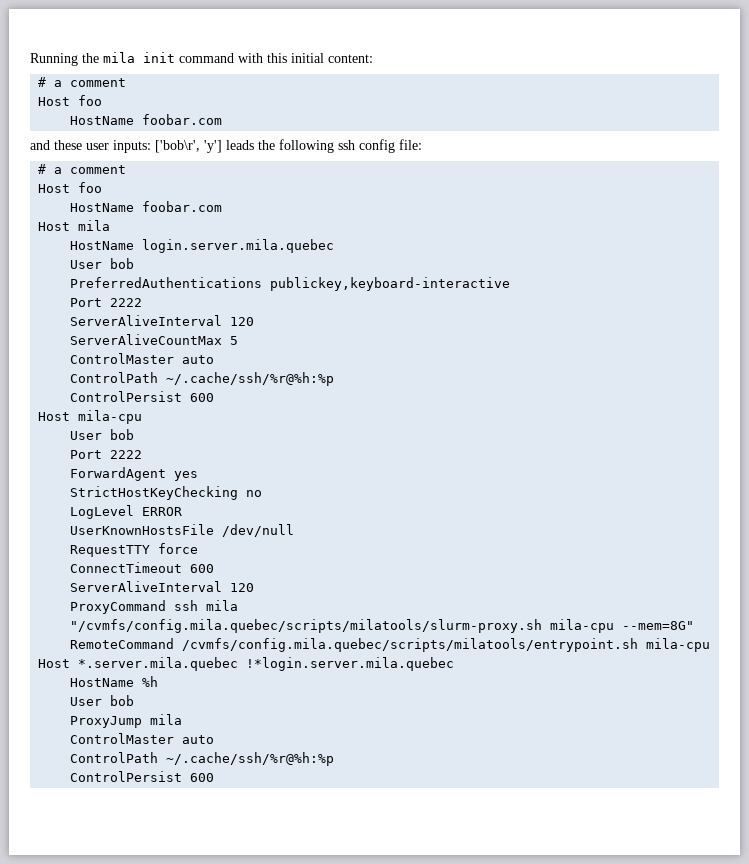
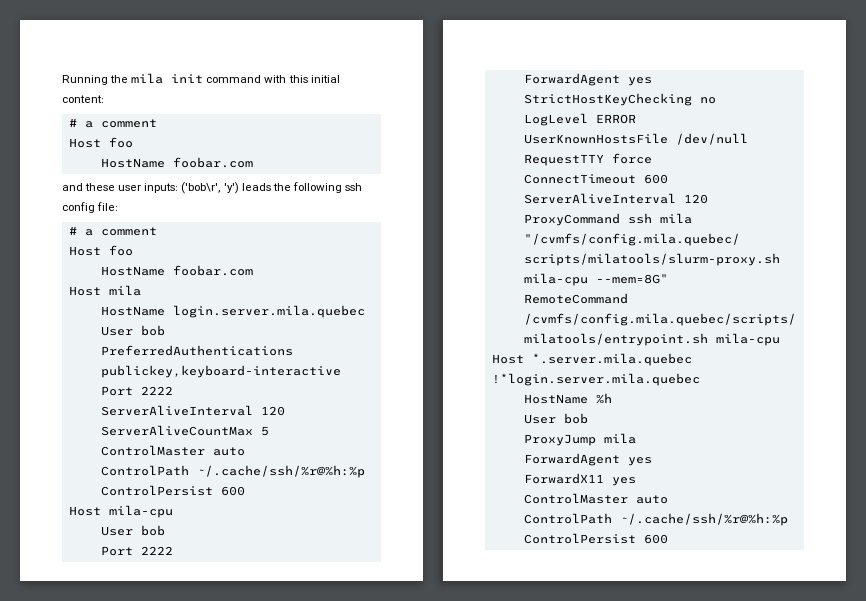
- and these user inputs: ['bob\r', 'y'] leads the following ssh config file:
+ and these user inputs: ('bob\r', 'y') leads the following ssh config file:
  ProxyJump mila
+ ForwardAgent yes
+ ForwardX11 yes

